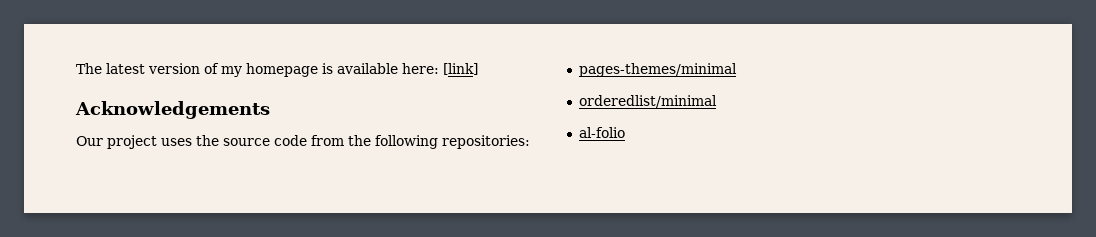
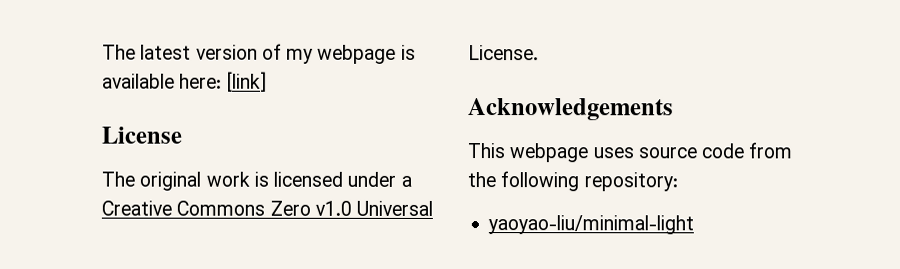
- The latest version of my homepage is available here: [link]
+ The latest version of my webpage is available here: [link]
+ License
+ The original work is licensed under a Creative Commons Zero v1.0 Universal License.
  Acknowledgements
- Our project uses the source code from the following repositories:
- pages-themes/minimal
- orderedlist/minimal
- al-folio
+ This webpage uses source code from the following repository:
+ yaoyao-liu/minimal-light

